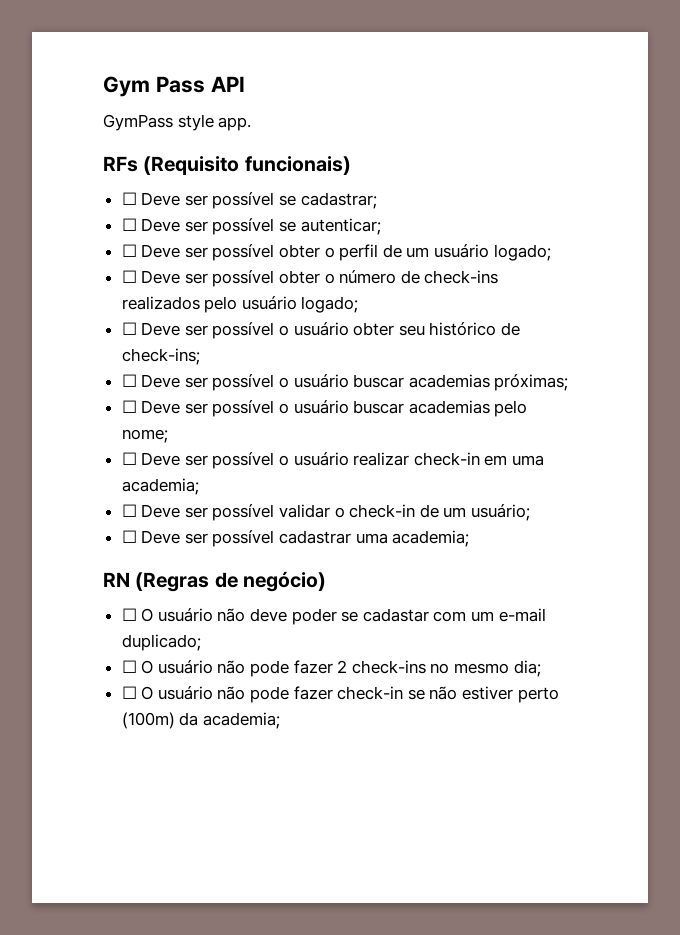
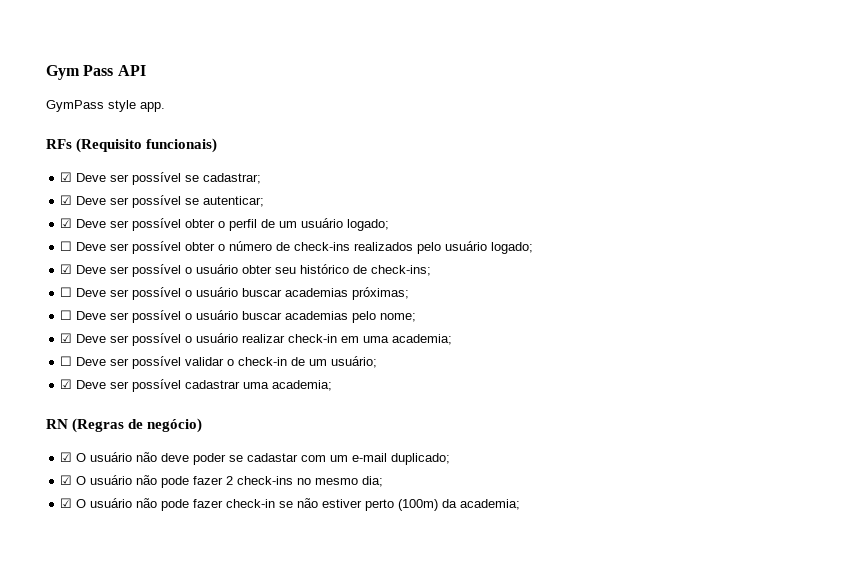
- ☐ Deve ser possível se cadastrar;
+ ☑ Deve ser possível se cadastrar;
- ☐ Deve ser possível se autenticar;
+ ☑ Deve ser possível se autenticar;
- ☐ Deve ser possível obter o perfil de um usuário logado;
+ ☑ Deve ser possível obter o perfil de um usuário logado;
- ☐ Deve ser possível o usuário obter seu histórico de check-ins;
+ ☑ Deve ser possível o usuário obter seu histórico de check-ins;
- ☐ Deve ser possível o usuário realizar check-in em uma academia;
+ ☑ Deve ser possível o usuário realizar check-in em uma academia;
- ☐ Deve ser possível cadastrar uma academia;
+ ☑ Deve ser possível cadastrar uma academia;
- ☐ O usuário não deve poder se cadastar com um e-mail duplicado;
+ ☑ O usuário não deve poder se cadastar com um e-mail duplicado;
- ☐ O usuário não pode fazer 2 check-ins no mesmo dia;
+ ☑ O usuário não pode fazer 2 check-ins no mesmo dia;
- ☐ O usuário não pode fazer check-in se não estiver perto (100m) da academia;
+ ☑ O usuário não pode fazer check-in se não estiver perto (100m) da academia;

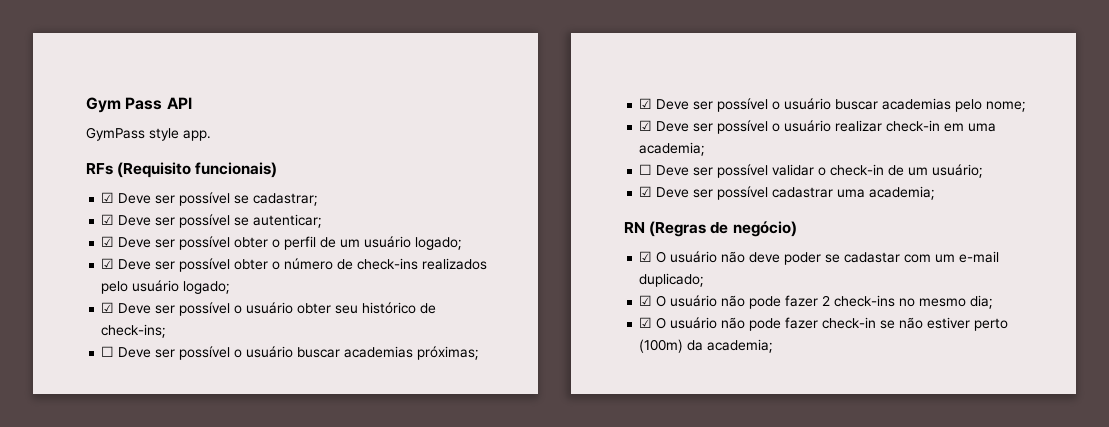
- ☐ Deve ser possível obter o número de check-ins realizados pelo usuário logado;
+ ☑ Deve ser possível obter o número de check-ins realizados pelo usuário logado;
- ☐ Deve ser possível o usuário buscar academias pelo nome;
+ ☑ Deve ser possível o usuário buscar academias pelo nome;

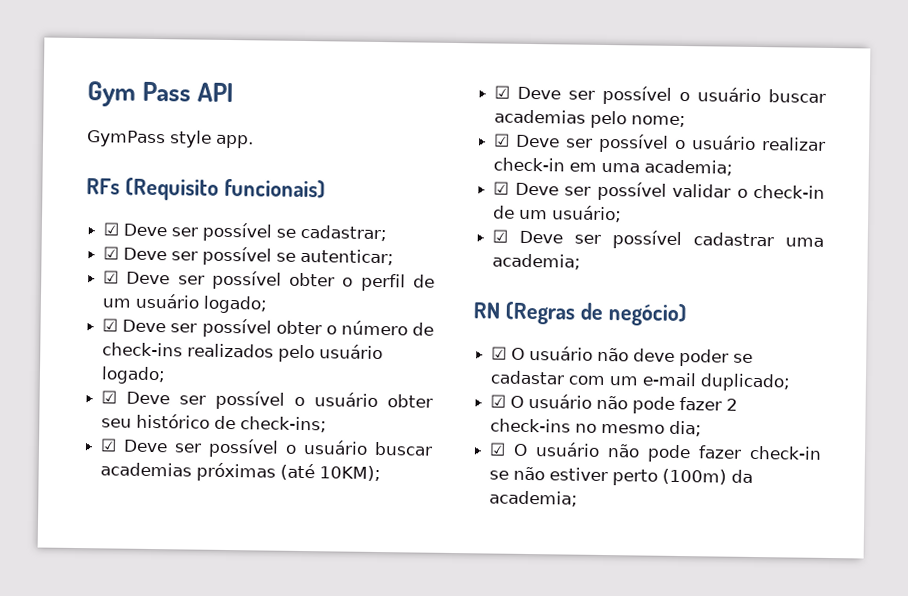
- ☐ Deve ser possível o usuário buscar academias próximas;
+ ☑ Deve ser possível o usuário buscar academias próximas (até 10KM);
- ☐ Deve ser possível validar o check-in de um usuário;
+ ☑ Deve ser possível validar o check-in de um usuário;

